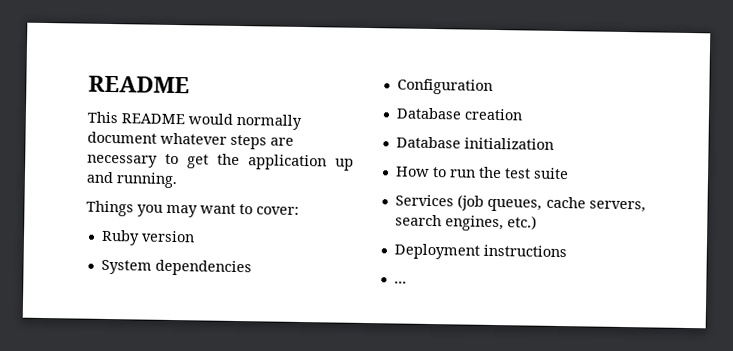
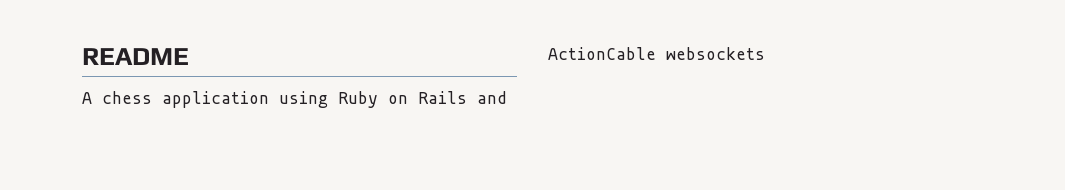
- This README would normally document whatever steps are necessary to get the application up and running.
- Things you may want to cover:
- Ruby version
- System dependencies
- Configuration
- Database creation
- Database initialization
- How to run the test suite
- Services (job queues, cache servers, search engines, etc.)
- Deployment instructions
- ...
+ A chess application using Ruby on Rails and ActionCable websockets

